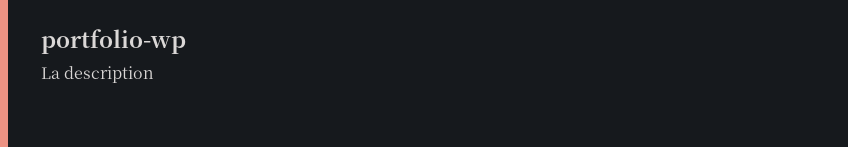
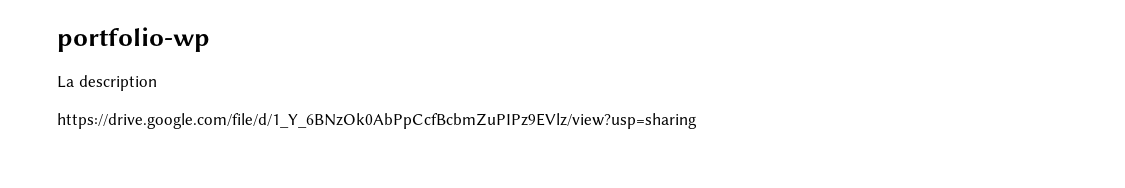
+ https://drive.google.com/file/d/1_Y_6BNzOk0AbPpCcfBcbmZuPIPz9EVlz/view?usp=sharing

